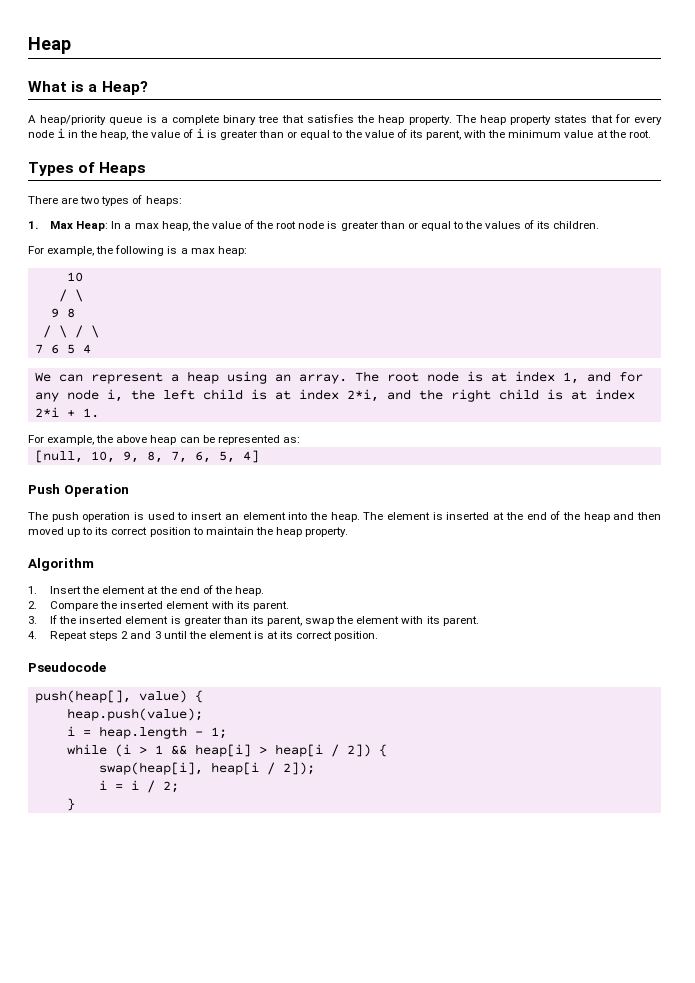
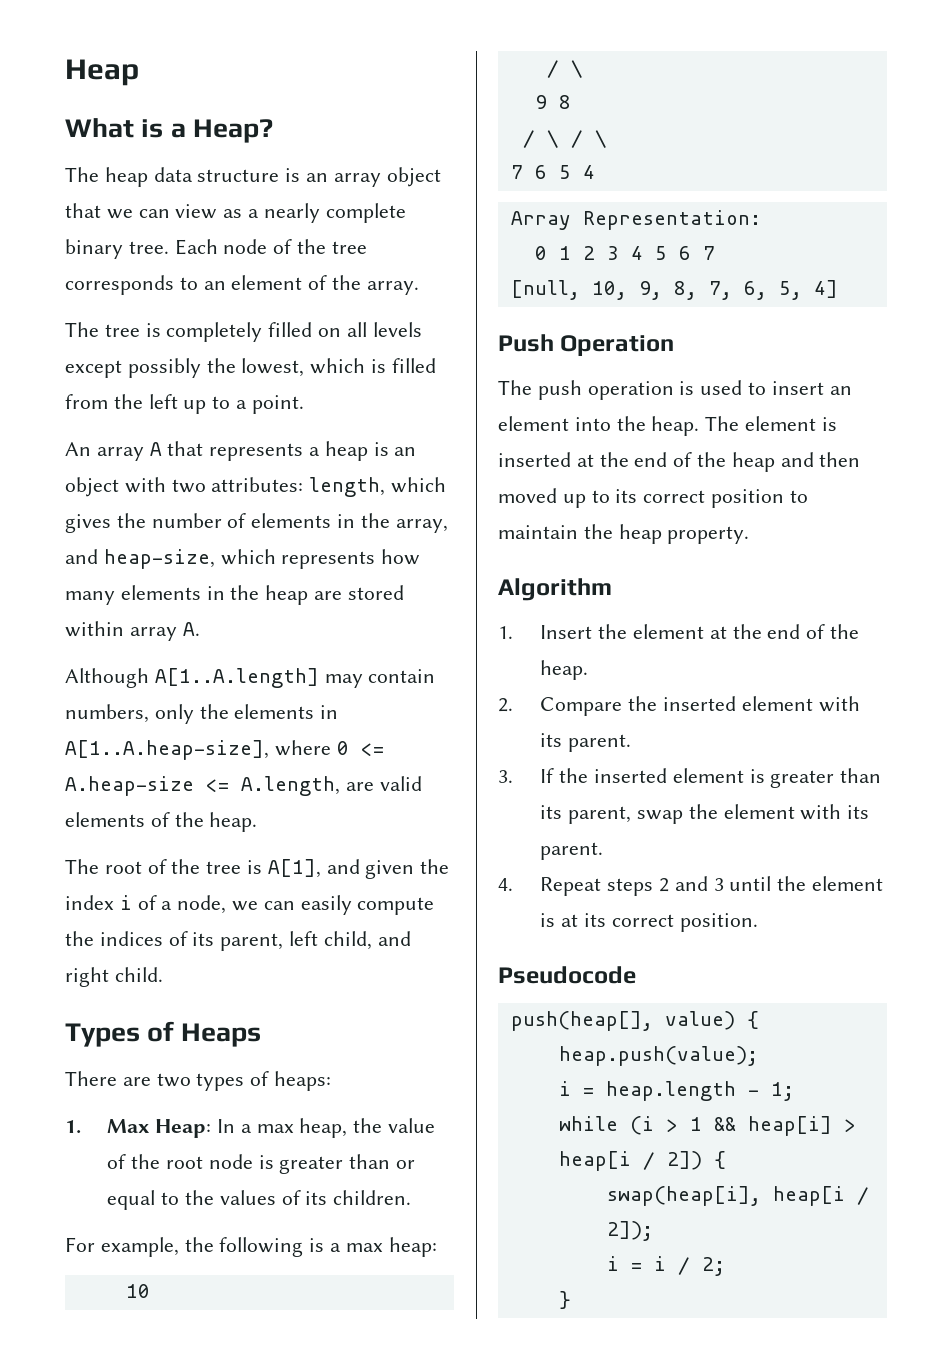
- A heap/priority queue is a complete binary tree that satisfies the heap property. The heap property states that for every node i in the heap, the value of i is greater than or equal to the value of its parent, with the minimum value at the root.
+ The heap data structure is an array object that we can view as a nearly complete binary tree. Each node of the tree corresponds to an element of the array.
+ The tree is completely filled on all levels except possibly the lowest, which is filled from the left up to a point.
+ An array A that represents a heap is an object with two attributes: length, which gives the number of elements in the array, and heap-size, which represents how many elements in the heap are stored within array A.
+ Although A[1..A.length] may contain numbers, only the elements in A[1..A.heap-size], where 0 <= A.heap-size <= A.length, are valid elements of the heap.
+ The root of the tree is A[1], and given the index i of a node, we can easily compute the indices of its parent, left child, and right child.
- We can represent a heap using an array. The root node is at index 1, and for any node i, the left child is at index 2*i, and the right child is at index 2*i + 1.
- For example, the above heap can be represented as:
+ Array Representation:
+ 0 1 2 3 4 5 6 7

